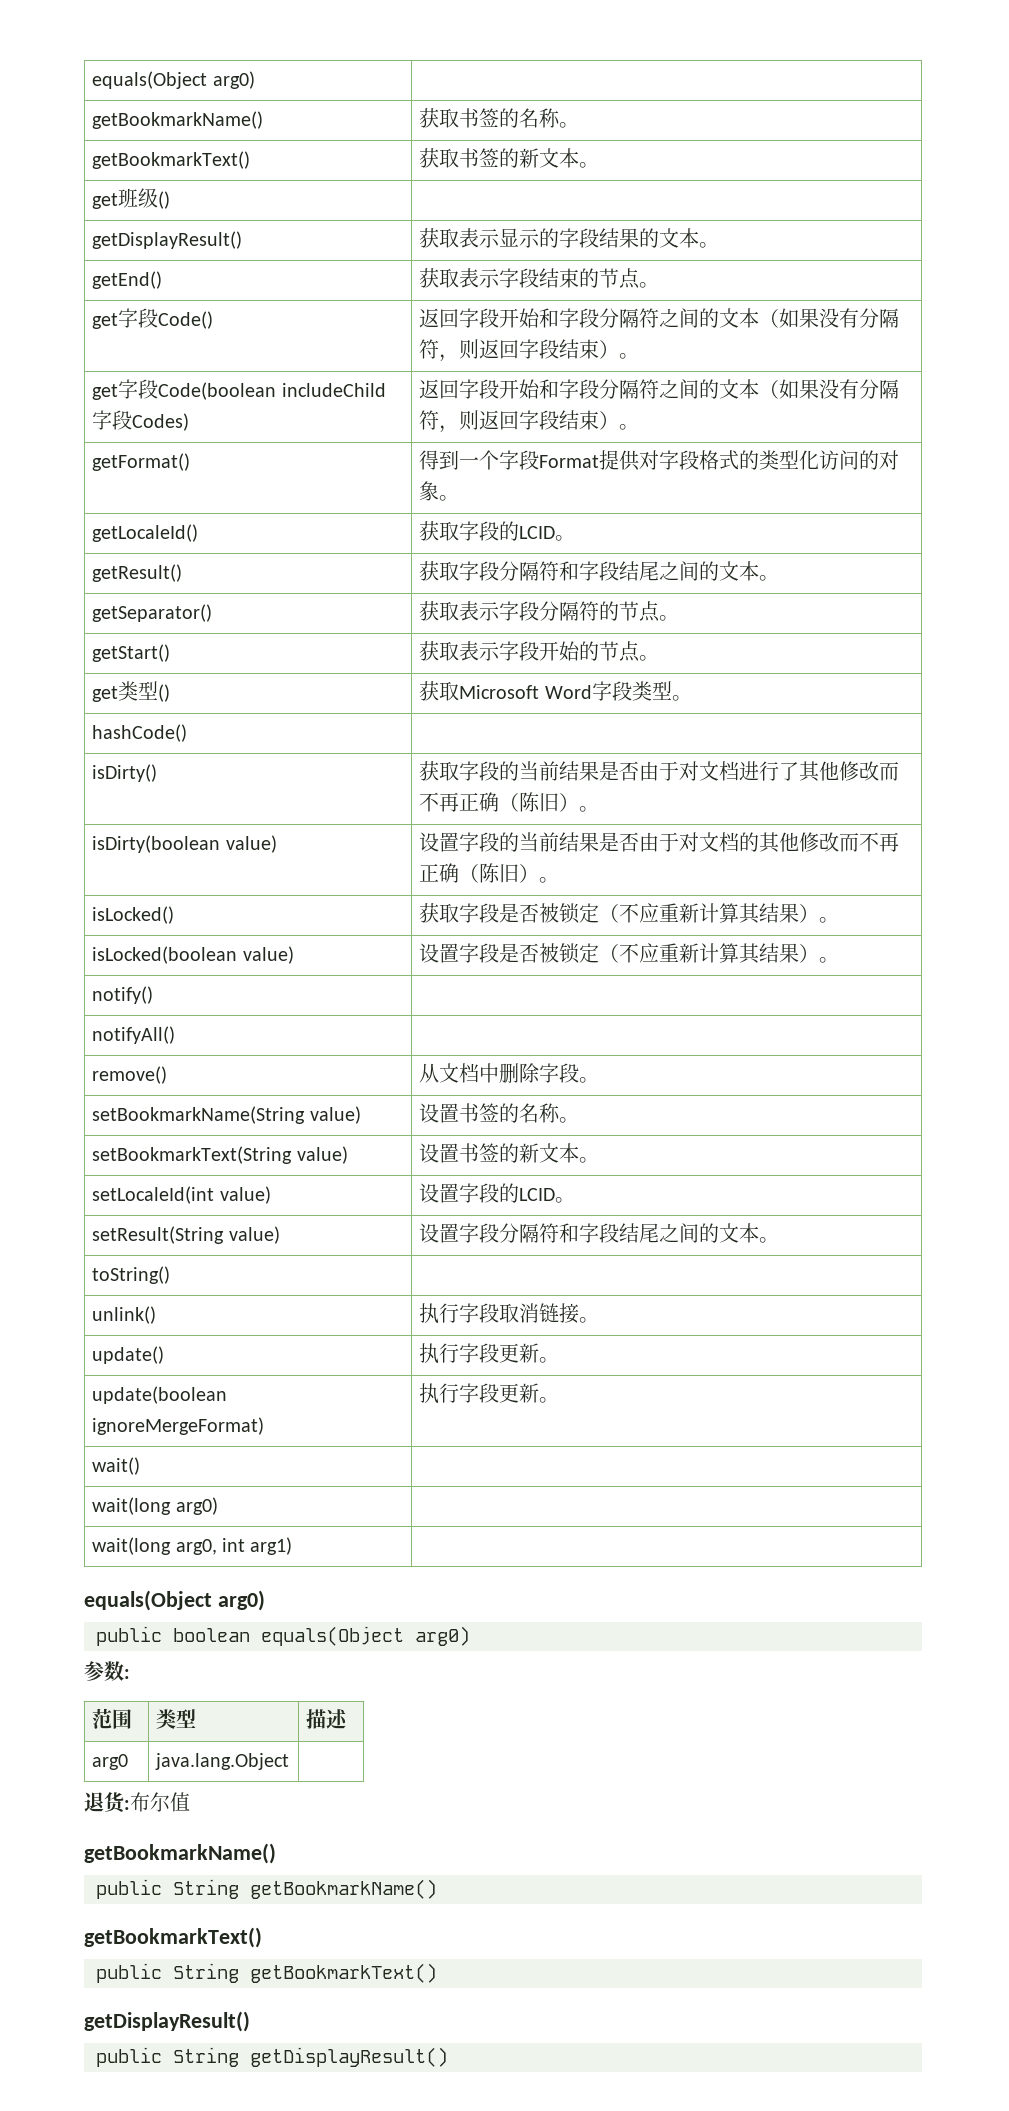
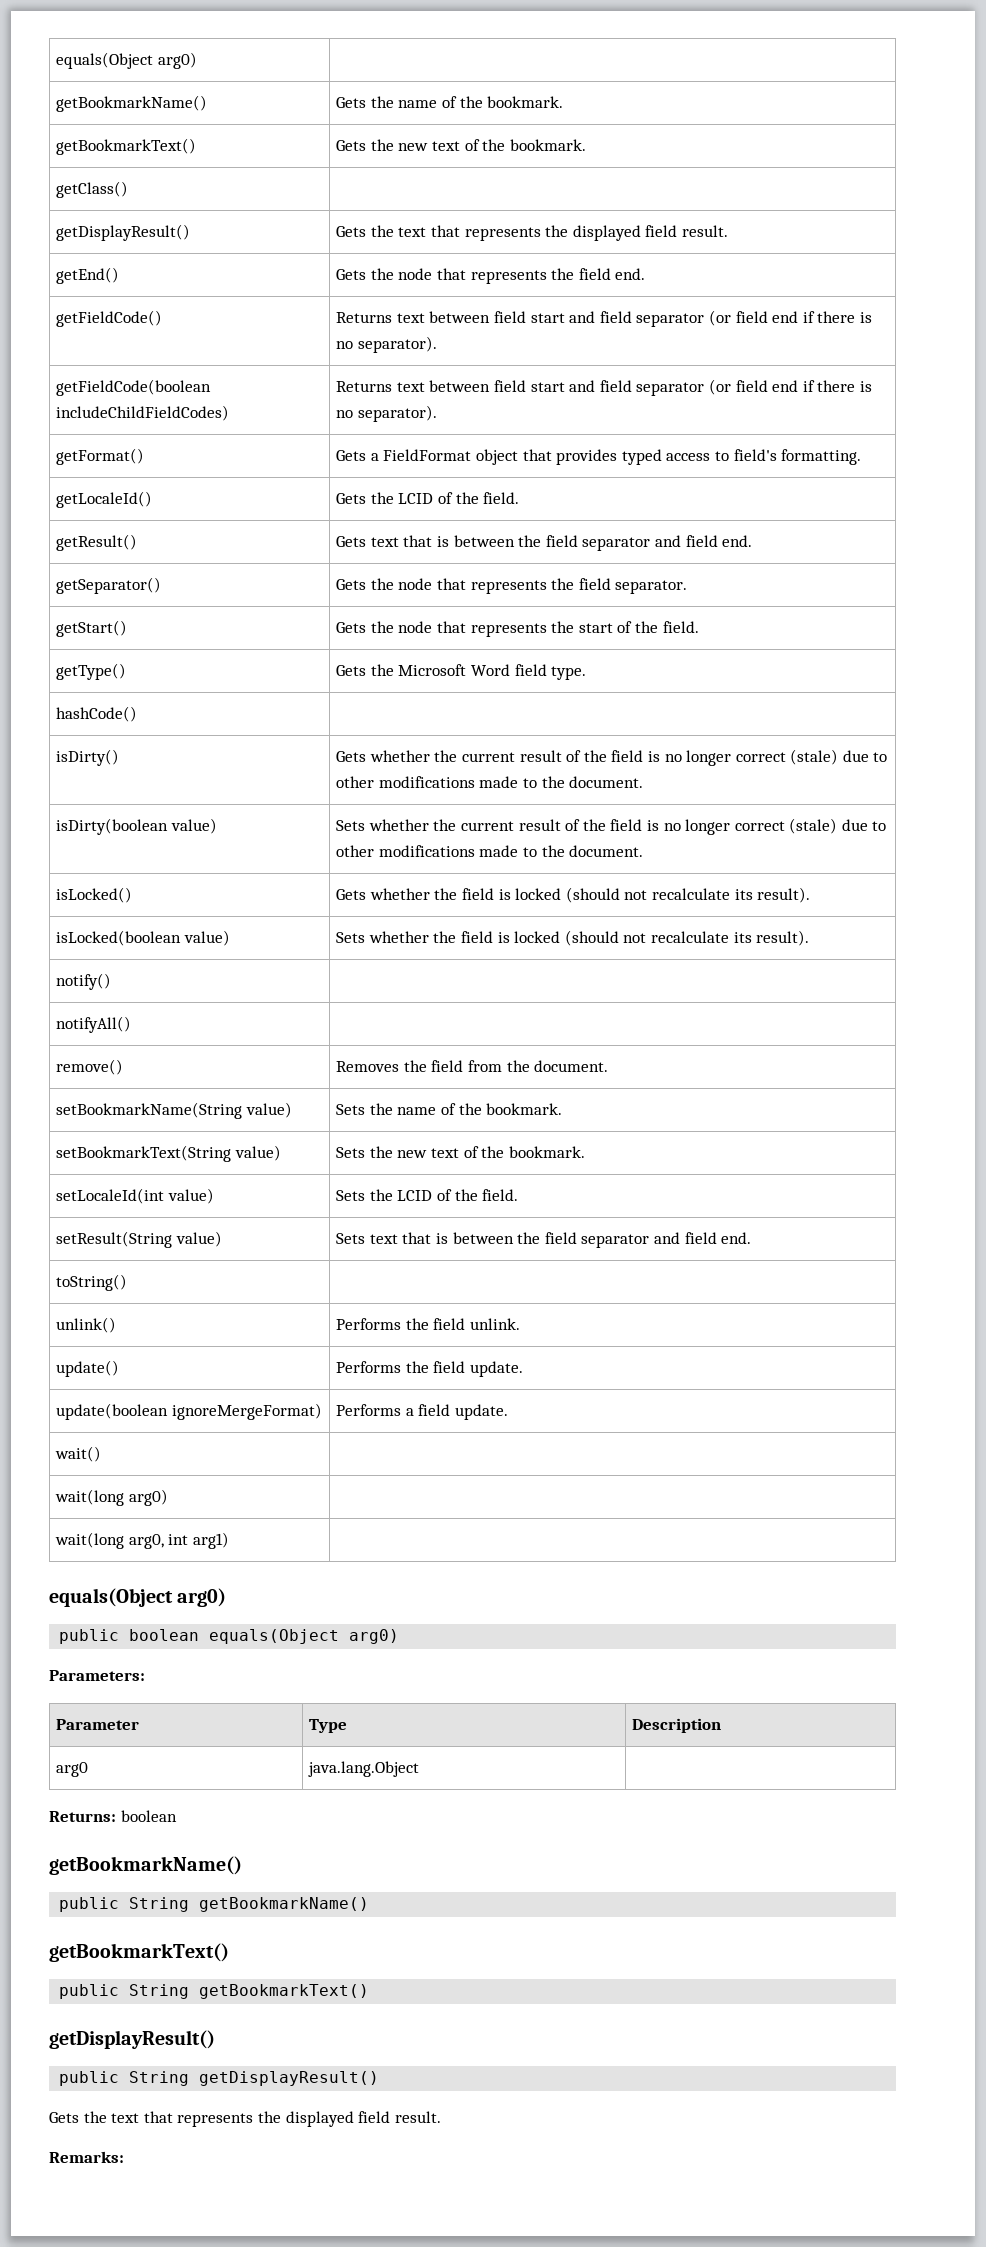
- getBookmarkName() | 获取书签的名称。
- getBookmarkText() | 获取书签的新文本。
- get班级() |
- getDisplayResult() | 获取表示显示的字段结果的文本。
- getEnd() | 获取表示字段结束的节点。
- get字段Code() | 返回字段开始和字段分隔符之间的文本（如果没有分隔符，则返回字段结束）。
- get字段Code(boolean includeChild字段Codes) | 返回字段开始和字段分隔符之间的文本（如果没有分隔符，则返回字段结束）。
- getFormat() | 得到一个字段Format提供对字段格式的类型化访问的对象。
- getLocaleId() | 获取字段的LCID。
- getResult() | 获取字段分隔符和字段结尾之间的文本。
- getSeparator() | 获取表示字段分隔符的节点。
- getStart() | 获取表示字段开始的节点。
- get类型() | 获取Microsoft Word字段类型。
+ getBookmarkName() | Gets the name of the bookmark.
+ getBookmarkText() | Gets the new text of the bookmark.
+ getClass() |
+ getDisplayResult() | Gets the text that represents the displayed field result.
+ getEnd() | Gets the node that represents the field end.
+ getFieldCode() | Returns text between field start and field separator (or field end if there is no separator).
+ getFieldCode(boolean includeChildFieldCodes) | Returns text between field start and field separator (or field end if there is no separator).
+ getFormat() | Gets a FieldFormat object that provides typed access to field's formatting.
+ getLocaleId() | Gets the LCID of the field.
+ getResult() | Gets text that is between the field separator and field end.
+ getSeparator() | Gets the node that represents the field separator.
+ getStart() | Gets the node that represents the start of the field.
+ getType() | Gets the Microsoft Word field type.
  hashCode() |
- isDirty() | 获取字段的当前结果是否由于对文档进行了其他修改而不再正确（陈旧）。
- isDirty(boolean value) | 设置字段的当前结果是否由于对文档的其他修改而不再正确（陈旧）。
- isLocked() | 获取字段是否被锁定（不应重新计算其结果）。
- isLocked(boolean value) | 设置字段是否被锁定（不应重新计算其结果）。
+ isDirty() | Gets whether the current result of the field is no longer correct (stale) due to other modifications made to the document.
+ isDirty(boolean value) | Sets whether the current result of the field is no longer correct (stale) due to other modifications made to the document.
+ isLocked() | Gets whether the field is locked (should not recalculate its result).
+ isLocked(boolean value) | Sets whether the field is locked (should not recalculate its result).
  notify() |
  notifyAll() |
- remove() | 从文档中删除字段。
- setBookmarkName(String value) | 设置书签的名称。
- setBookmarkText(String value) | 设置书签的新文本。
- setLocaleId(int value) | 设置字段的LCID。
- setResult(String value) | 设置字段分隔符和字段结尾之间的文本。
+ remove() | Removes the field from the document.
+ setBookmarkName(String value) | Sets the name of the bookmark.
+ setBookmarkText(String value) | Sets the new text of the bookmark.
+ setLocaleId(int value) | Sets the LCID of the field.
+ setResult(String value) | Sets text that is between the field separator and field end.
  toString() |
- unlink() | 执行字段取消链接。
- update() | 执行字段更新。
- update(boolean ignoreMergeFormat) | 执行字段更新。
+ unlink() | Performs the field unlink.
+ update() | Performs the field update.
+ update(boolean ignoreMergeFormat) | Performs a field update.
- 参数:
- 范围 | 类型 | 描述
+ Parameters:
+ Parameter | Type | Description
- 退货:布尔值
+ Returns: boolean
  public String getDisplayResult()
+ Gets the text that represents the displayed field result.
+ Remarks:

